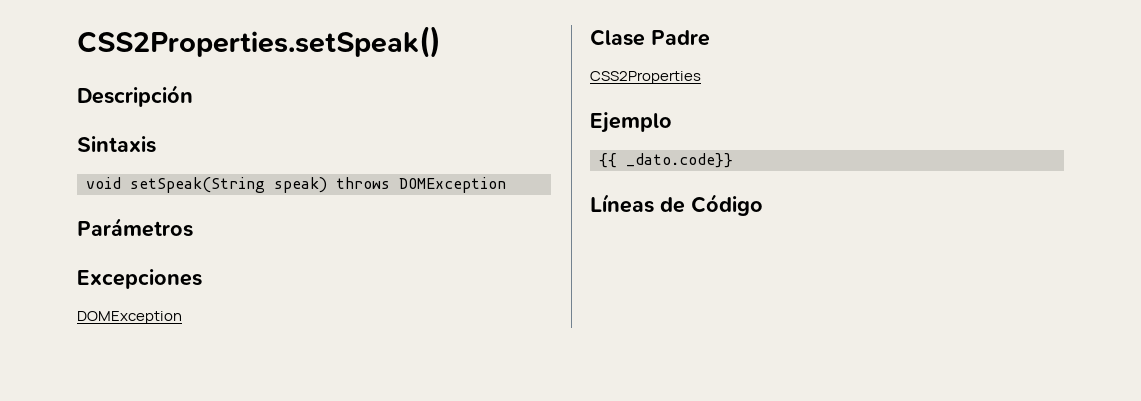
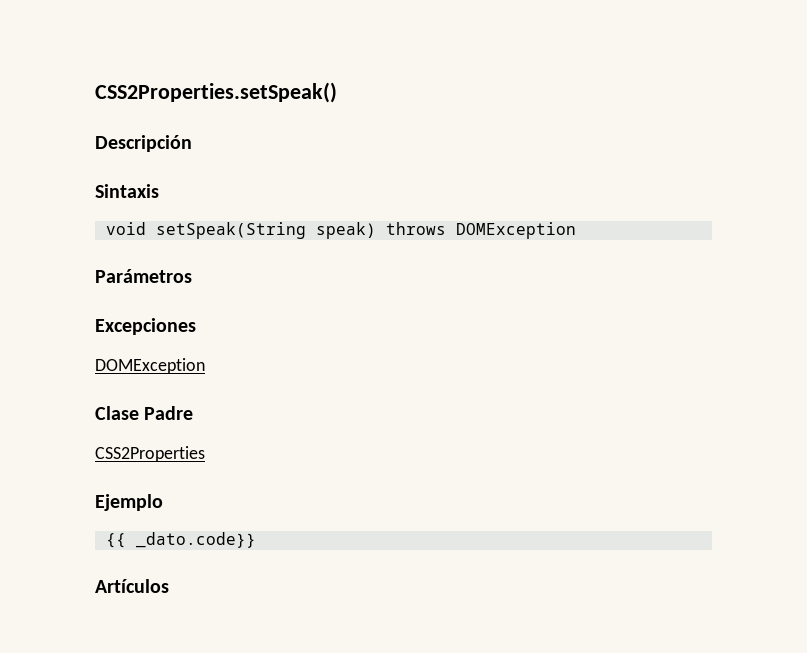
- Líneas de Código
+ Artículos

